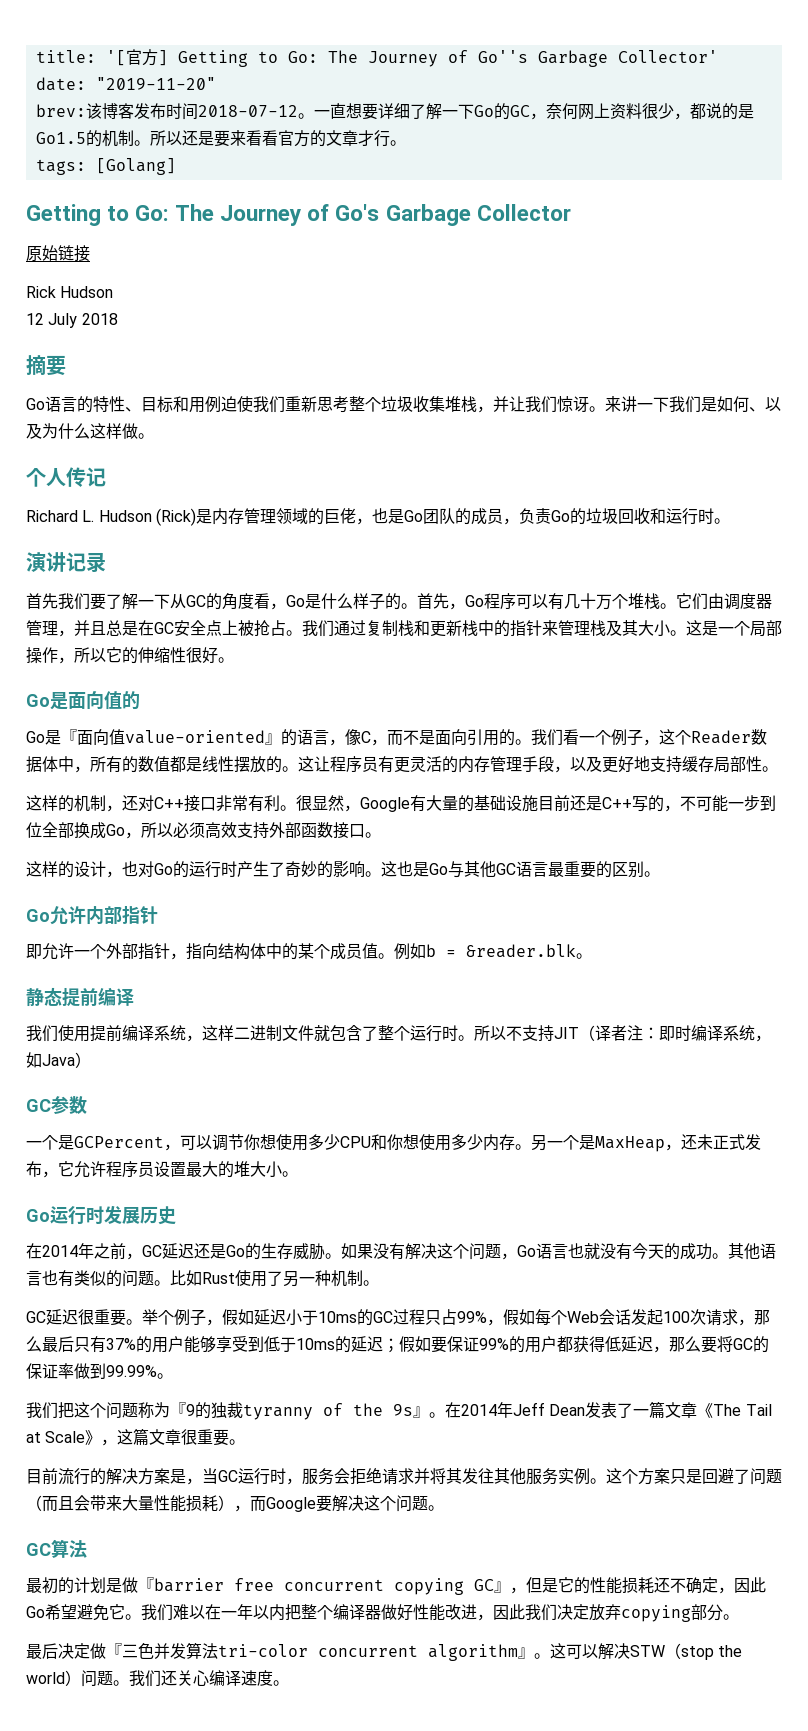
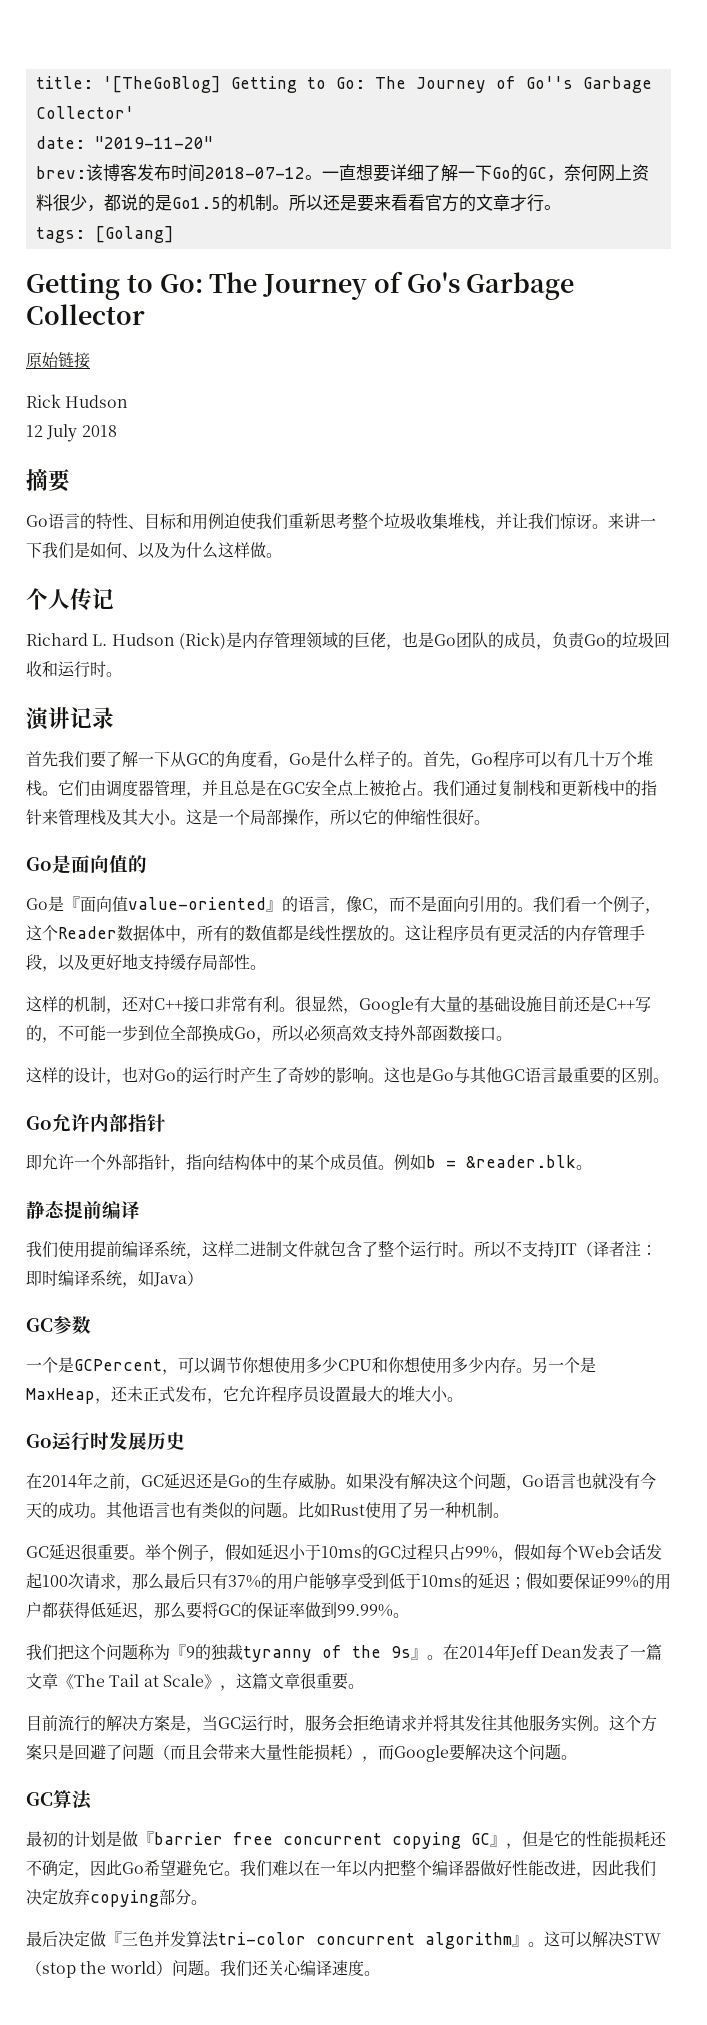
- title: '[官方] Getting to Go: The Journey of Go''s Garbage Collector'
+ title: '[TheGoBlog] Getting to Go: The Journey of Go''s Garbage Collector'

